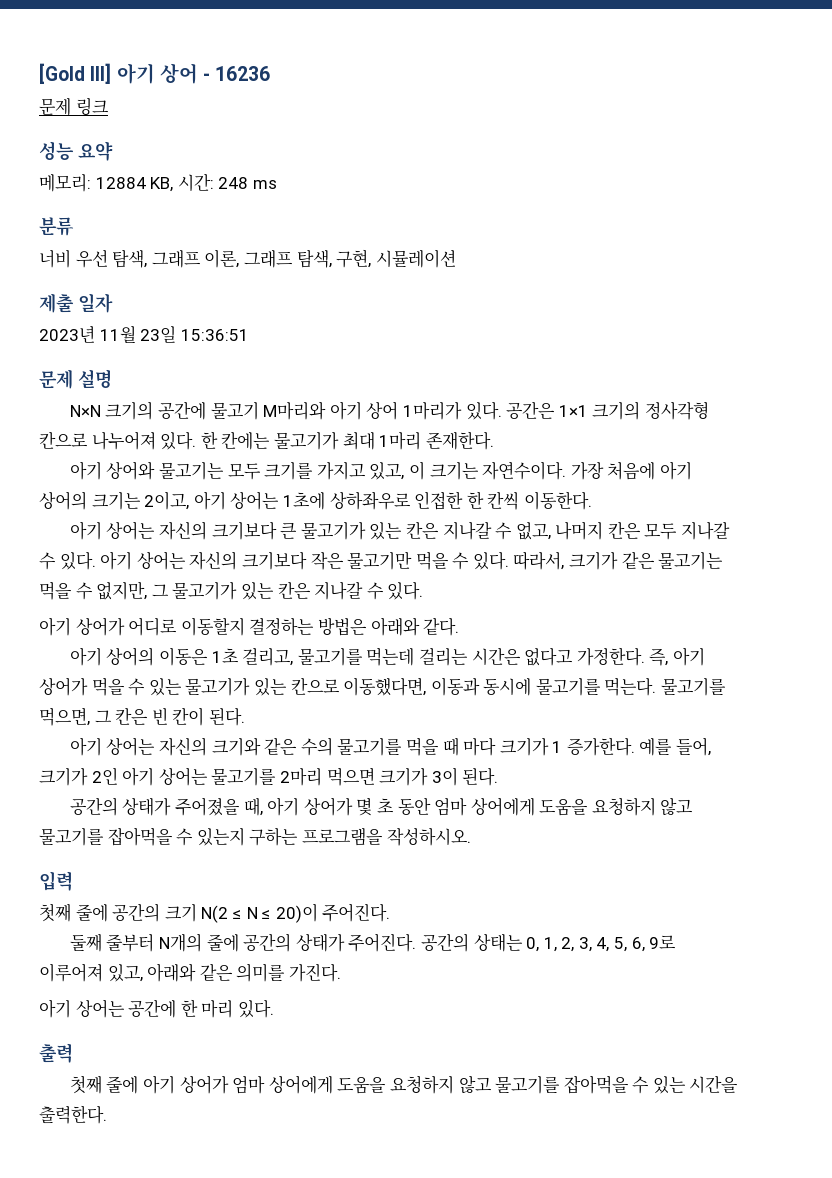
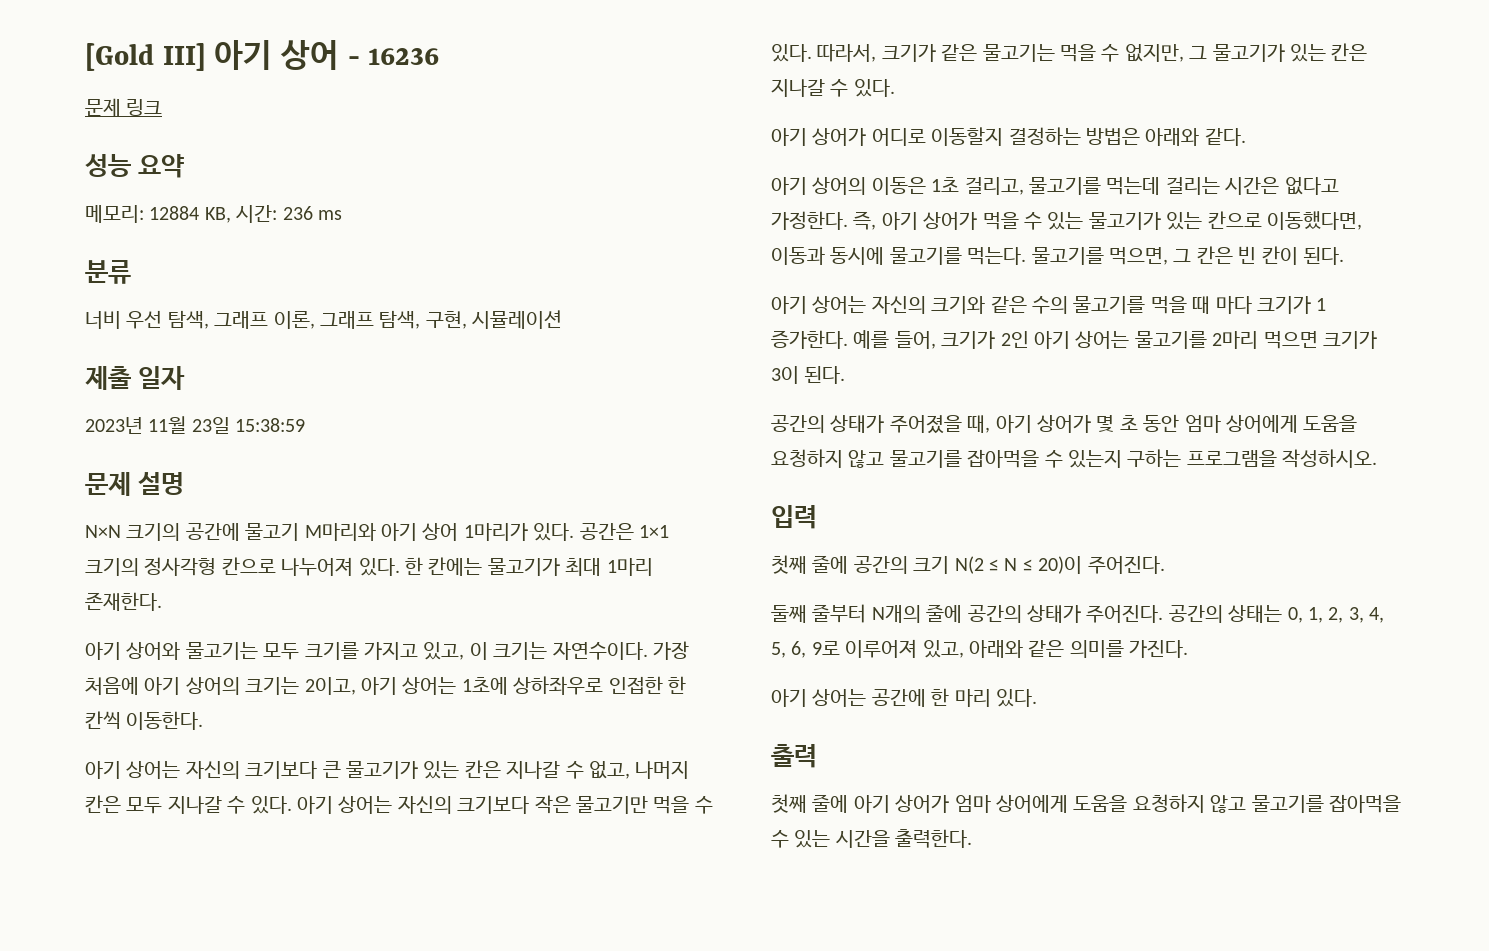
- 메모리: 12884 KB, 시간: 248 ms
+ 메모리: 12884 KB, 시간: 236 ms
- 2023년 11월 23일 15:36:51
+ 2023년 11월 23일 15:38:59

